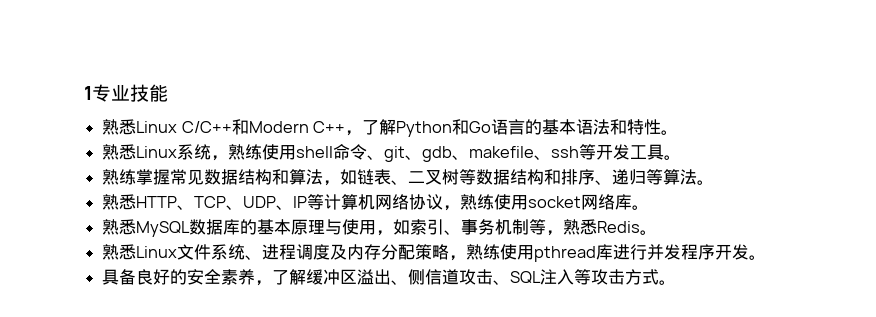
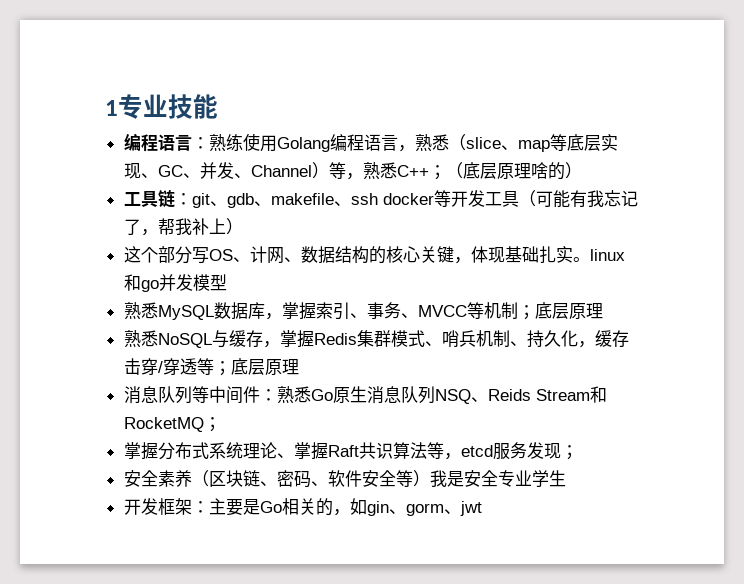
- 熟悉Linux C/C++和Modern C++，了解Python和Go语言的基本语法和特性。
- 熟悉Linux系统，熟练使用shell命令、git、gdb、makefile、ssh等开发工具。
- 熟练掌握常见数据结构和算法，如链表、二叉树等数据结构和排序、递归等算法。
- 熟悉HTTP、TCP、UDP、IP等计算机网络协议，熟练使用socket网络库。
- 熟悉MySQL数据库的基本原理与使用，如索引、事务机制等，熟悉Redis。
- 熟悉Linux文件系统、进程调度及内存分配策略，熟练使用pthread库进行并发程序开发。
- 具备良好的安全素养，了解缓冲区溢出、侧信道攻击、SQL注入等攻击方式。
+ 编程语言：熟练使用Golang编程语言，熟悉（slice、map等底层实现、GC、并发、Channel）等，熟悉C++；（底层原理啥的）
+ 工具链：git、gdb、makefile、ssh docker等开发工具（可能有我忘记了，帮我补上）
+ 这个部分写OS、计网、数据结构的核心关键，体现基础扎实。linux和go并发模型
+ 熟悉MySQL数据库，掌握索引、事务、MVCC等机制；底层原理
+ 熟悉NoSQL与缓存，掌握Redis集群模式、哨兵机制、持久化，缓存击穿/穿透等；底层原理
+ 消息队列等中间件：熟悉Go原生消息队列NSQ、Reids Stream和RocketMQ；
+ 掌握分布式系统理论、掌握Raft共识算法等，etcd服务发现；
+ 安全素养（区块链、密码、软件安全等）我是安全专业学生
+ 开发框架：主要是Go相关的，如gin、gorm、jwt

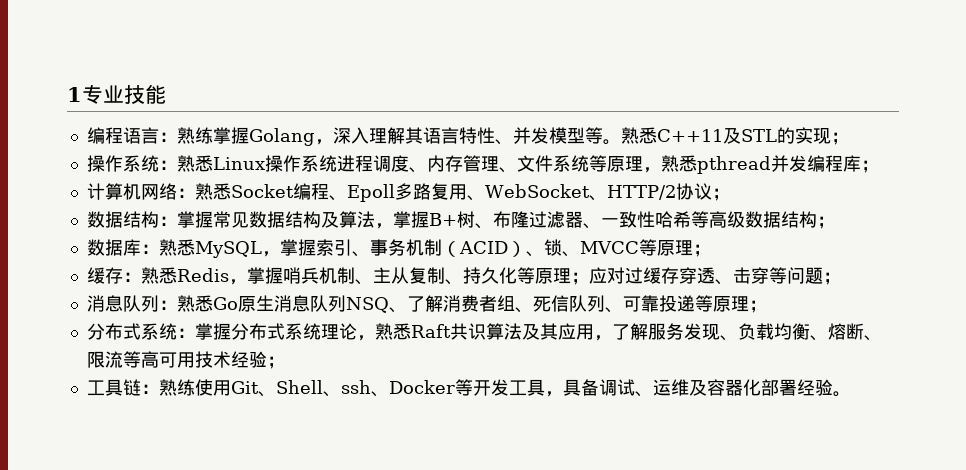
- 编程语言：熟练使用Golang编程语言，熟悉（slice、map等底层实现、GC、并发、Channel）等，熟悉C++；（底层原理啥的）
- 工具链：git、gdb、makefile、ssh docker等开发工具（可能有我忘记了，帮我补上）
- 这个部分写OS、计网、数据结构的核心关键，体现基础扎实。linux和go并发模型
- 熟悉MySQL数据库，掌握索引、事务、MVCC等机制；底层原理
- 熟悉NoSQL与缓存，掌握Redis集群模式、哨兵机制、持久化，缓存击穿/穿透等；底层原理
- 消息队列等中间件：熟悉Go原生消息队列NSQ、Reids Stream和RocketMQ；
- 掌握分布式系统理论、掌握Raft共识算法等，etcd服务发现；
- 安全素养（区块链、密码、软件安全等）我是安全专业学生
- 开发框架：主要是Go相关的，如gin、gorm、jwt
+ 编程语言：熟练掌握Golang，深入理解其语言特性、并发模型等。熟悉C++11及STL的实现；
+ 操作系统：熟悉Linux操作系统进程调度、内存管理、文件系统等原理，熟悉pthread并发编程库；
+ 计算机网络：熟悉Socket编程、Epoll多路复用、WebSocket、HTTP/2协议；
+ 数据结构：掌握常见数据结构及算法，掌握B+树、布隆过滤器、一致性哈希等高级数据结构；
+ 数据库：熟悉MySQL，掌握索引、事务机制（ACID）、锁、MVCC等原理；
+ 缓存：熟悉Redis，掌握哨兵机制、主从复制、持久化等原理；应对过缓存穿透、击穿等问题；
+ 消息队列：熟悉Go原生消息队列NSQ、了解消费者组、死信队列、可靠投递等原理；
+ 分布式系统：掌握分布式系统理论，熟悉Raft共识算法及其应用，了解服务发现、负载均衡、熔断、限流等高可用技术经验；
+ 工具链：熟练使用Git、Shell、ssh、Docker等开发工具，具备调试、运维及容器化部署经验。

